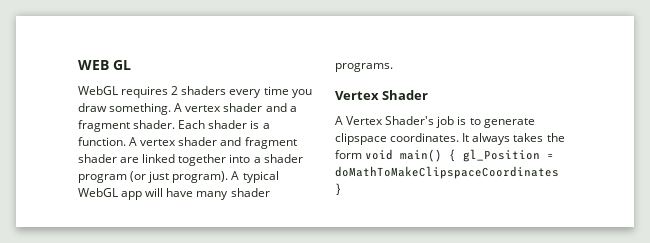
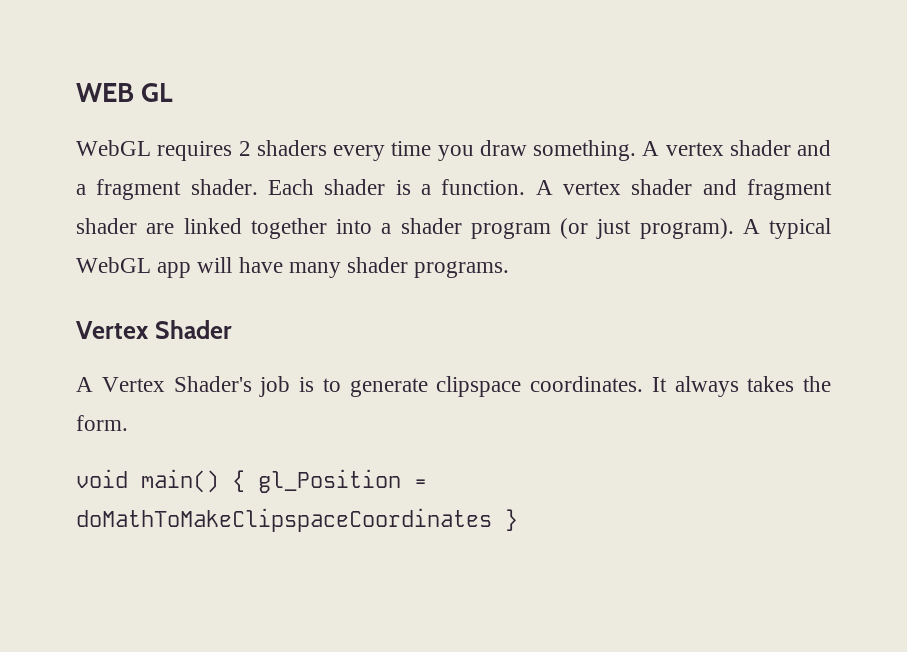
- It always takes the form void main() { gl_Position = doMathToMakeClipspaceCoordinates }
+ It always takes the form.
+ void main() { gl_Position = doMathToMakeClipspaceCoordinates }

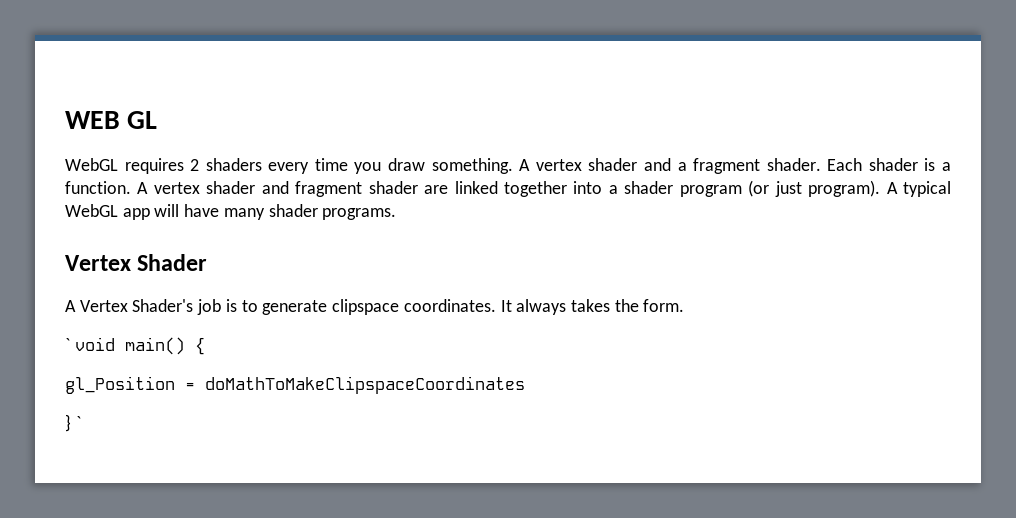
- void main() { gl_Position = doMathToMakeClipspaceCoordinates }
+ ` void main() {
+ gl_Position = doMathToMakeClipspaceCoordinates
+ } `

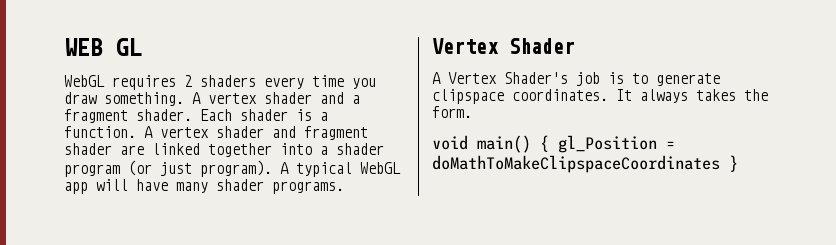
- ` void main() {
- gl_Position = doMathToMakeClipspaceCoordinates
- } `
+ void main() { gl_Position = doMathToMakeClipspaceCoordinates }

